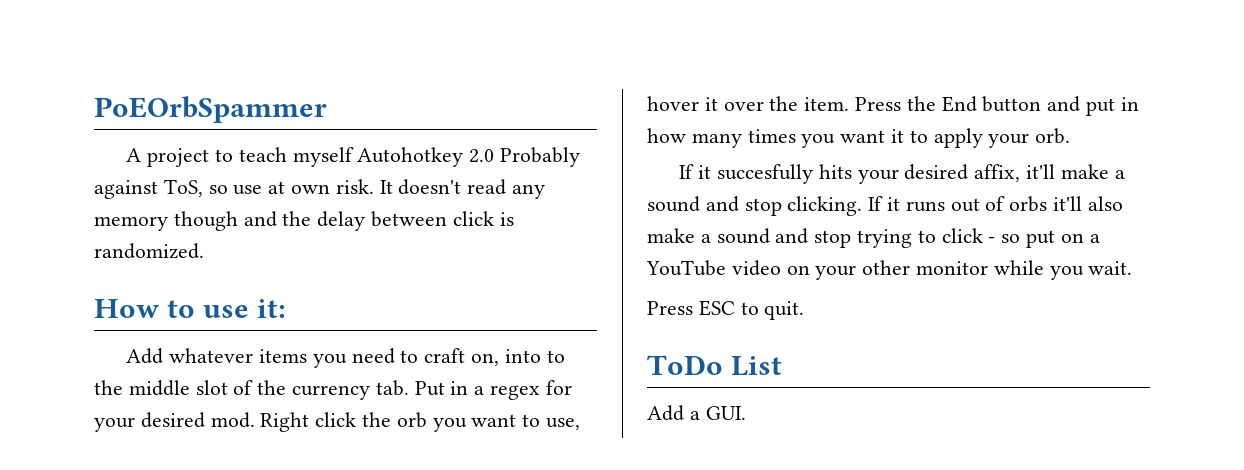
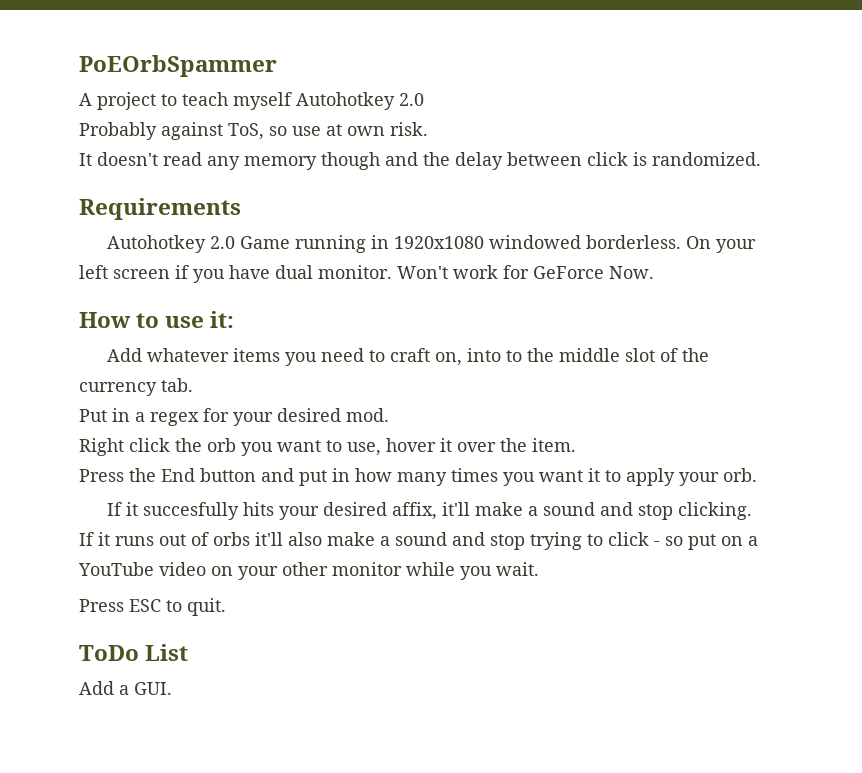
- A project to teach myself Autohotkey 2.0 Probably against ToS, so use at own risk. It doesn't read any memory though and the delay between click is randomized.
+ A project to teach myself Autohotkey 2.0
+ Probably against ToS, so use at own risk.
+ It doesn't read any memory though and the delay between click is randomized.
+ Requirements
+ Autohotkey 2.0 Game running in 1920x1080 windowed borderless. On your left screen if you have dual monitor. Won't work for GeForce Now.
- Add whatever items you need to craft on, into to the middle slot of the currency tab. Put in a regex for your desired mod. Right click the orb you want to use, hover it over the item. Press the End button and put in how many times you want it to apply your orb.
+ Add whatever items you need to craft on, into to the middle slot of the currency tab.
+ Put in a regex for your desired mod.
+ Right click the orb you want to use, hover it over the item.
+ Press the End button and put in how many times you want it to apply your orb.
- If it succesfully hits your desired affix, it'll make a sound and stop clicking. If it runs out of orbs it'll also make a sound and stop trying to click - so put on a YouTube video on your other monitor while you wait.
+ If it succesfully hits your desired affix, it'll make a sound and stop clicking.
+ If it runs out of orbs it'll also make a sound and stop trying to click - so put on a YouTube video on your other monitor while you wait.

